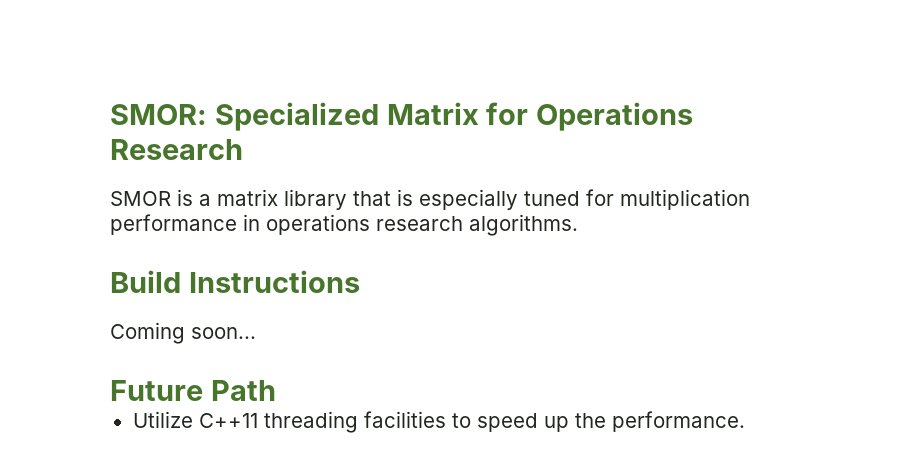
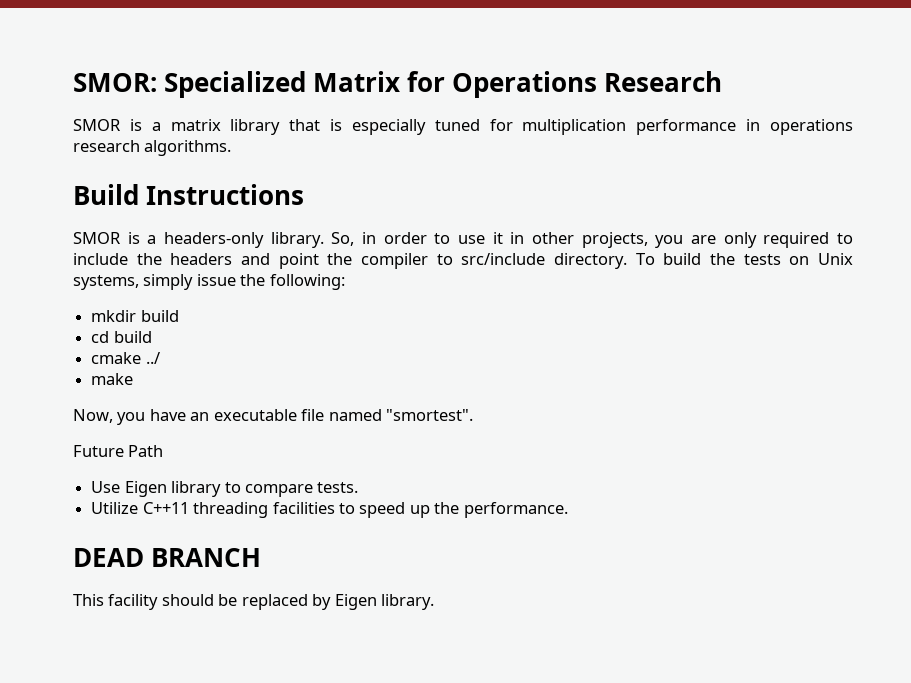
- Coming soon...
+ SMOR is a headers-only library. So, in order to use it in other projects, you are only required to include the headers and point the compiler to src/include directory. To build the tests on Unix systems, simply issue the following:
+ mkdir build
+ cd build
+ cmake ../
+ make
+ Now, you have an executable file named "smortest".
  Future Path
+ Use Eigen library to compare tests.
+ DEAD BRANCH
+ This facility should be replaced by Eigen library.

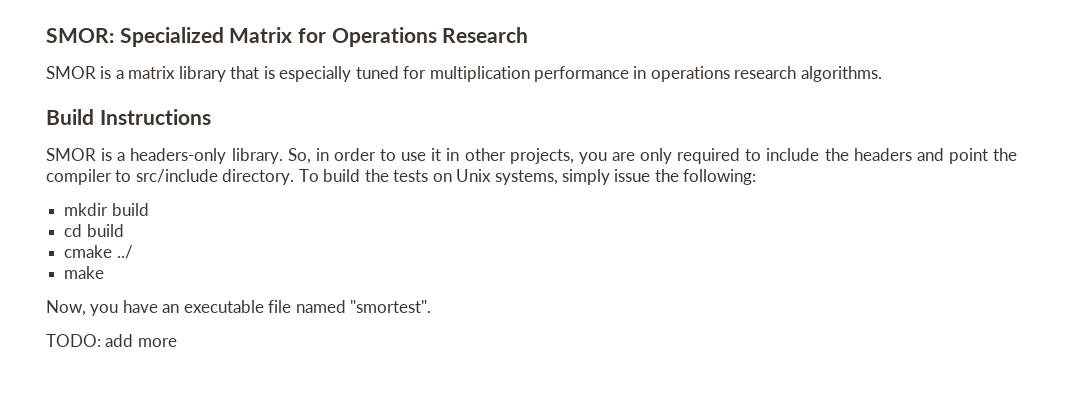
- Future Path
- Use Eigen library to compare tests.
- Utilize C++11 threading facilities to speed up the performance.
- DEAD BRANCH
- This facility should be replaced by Eigen library.
+ TODO: add more

